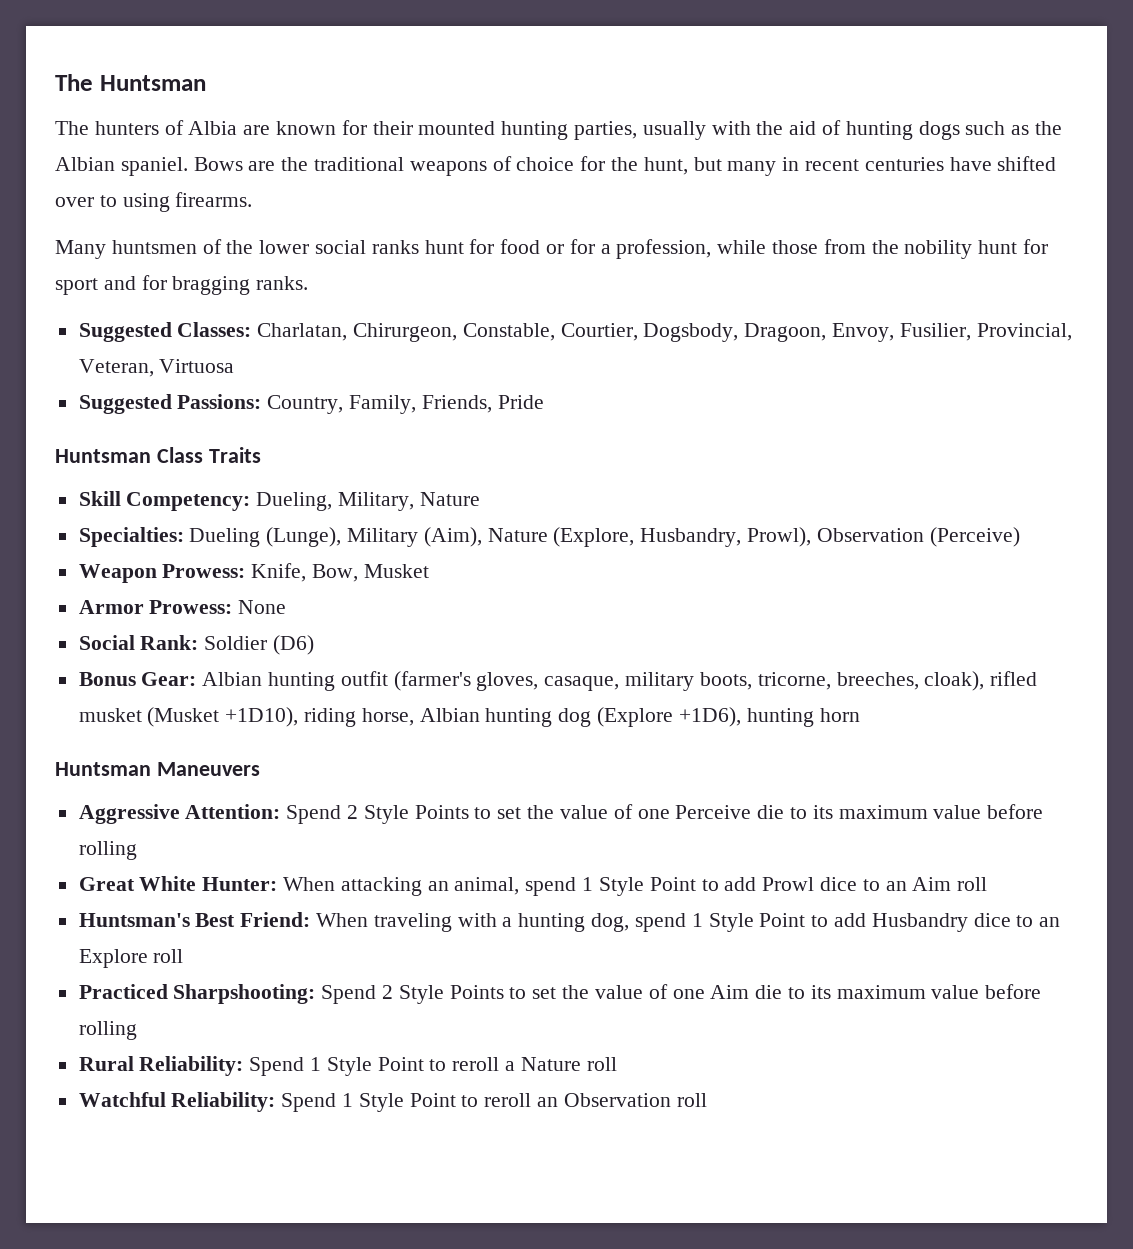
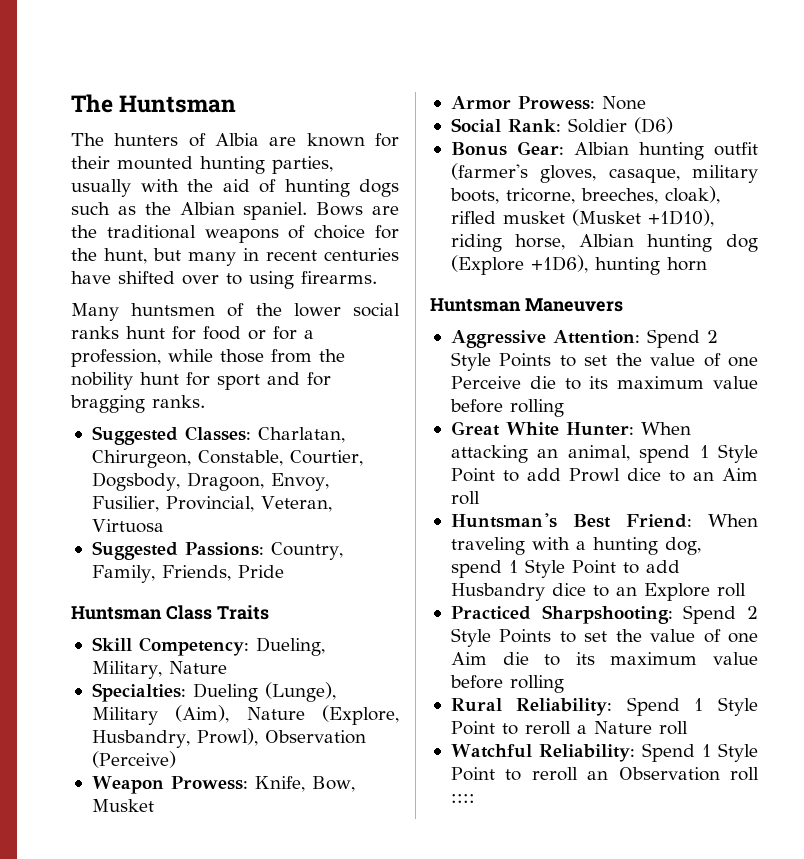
- Watchful Reliability: Spend 1 Style Point to reroll an Observation roll
+ Watchful Reliability: Spend 1 Style Point to reroll an Observation roll ::::

